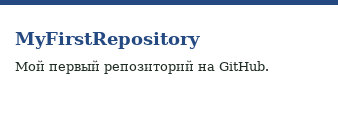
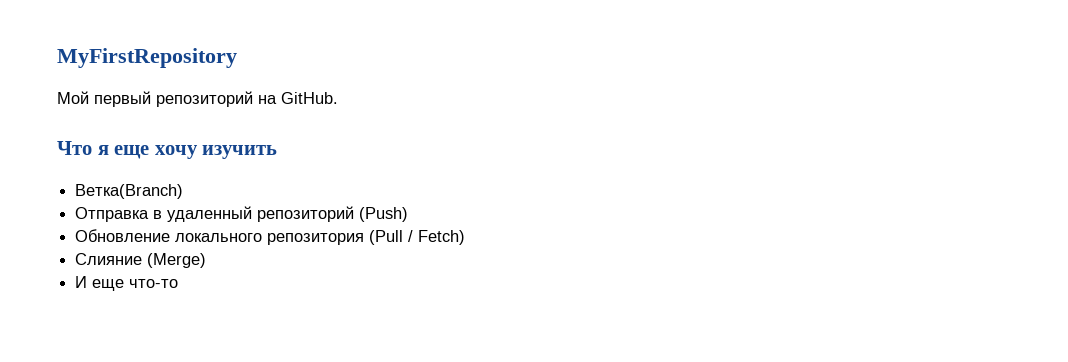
+ Что я еще хочу изучить
+ Ветка(Branch)
+ Отправка в удаленный репозиторий (Push)
+ Обновление локального репозитория (Pull / Fetch)
+ Слияние (Merge)
+ И еще что-то

